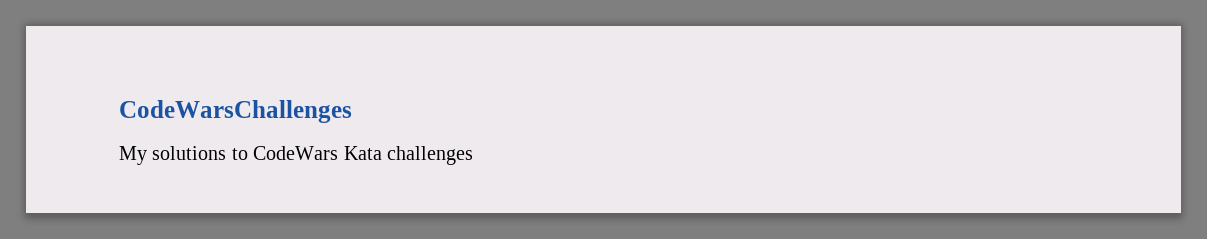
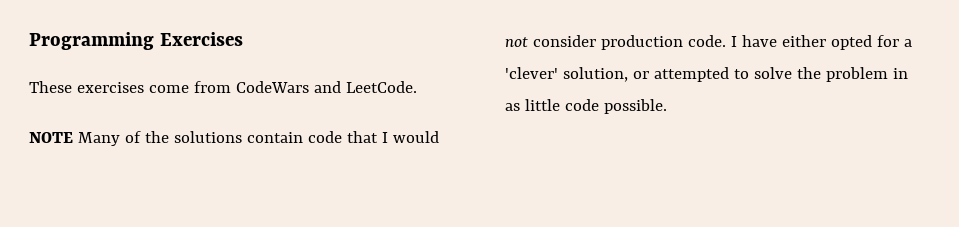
- CodeWarsChallenges
- My solutions to CodeWars Kata challenges
+ Programming Exercises
+ These exercises come from CodeWars and LeetCode.
+ NOTE Many of the solutions contain code that I would not consider production code. I have either opted for a 'clever' solution, or attempted to solve the problem in as little code possible.

